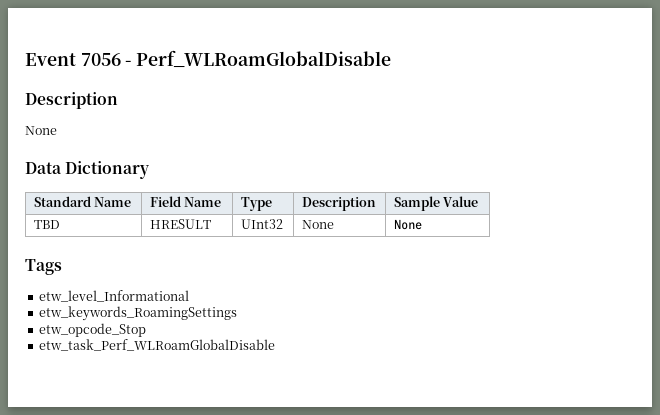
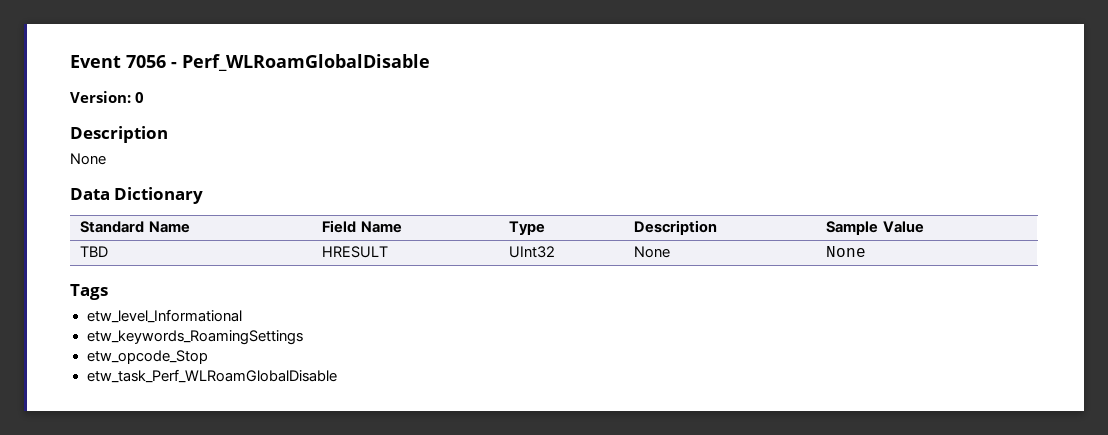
+ Version: 0

